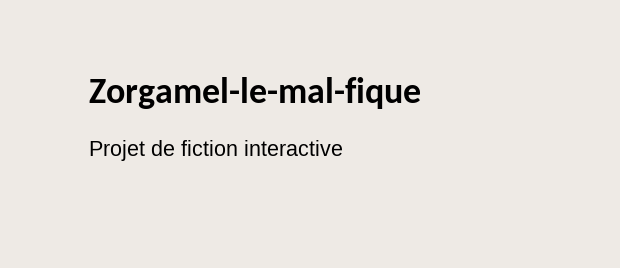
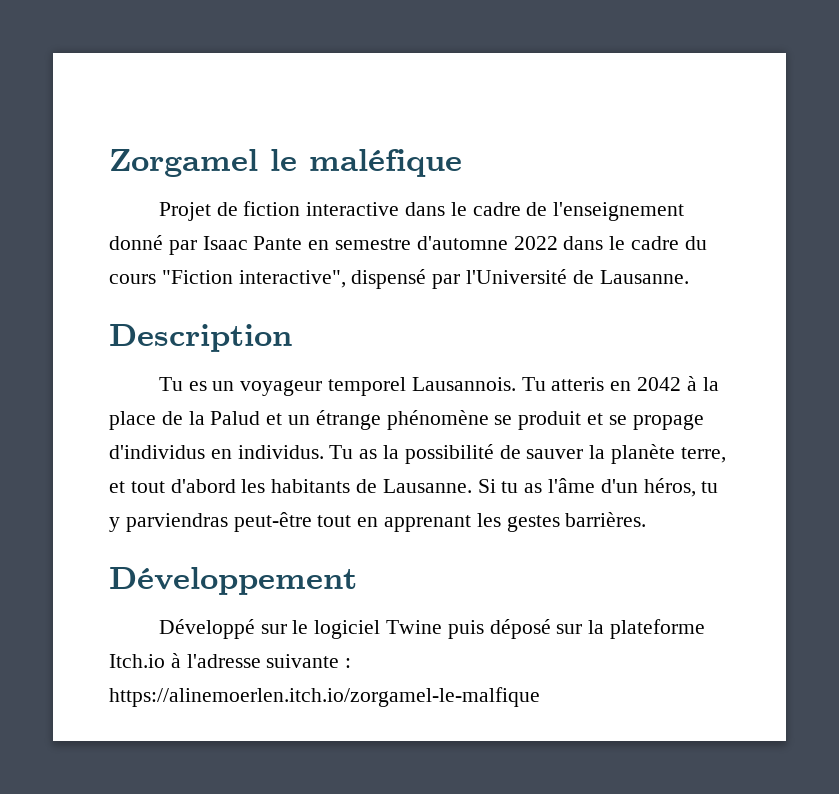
- Zorgamel-le-mal-fique
+ Zorgamel le maléfique
- Projet de fiction interactive
+ Projet de fiction interactive dans le cadre de l'enseignement donné par Isaac Pante en semestre d'automne 2022 dans le cadre du cours "Fiction interactive", dispensé par l'Université de Lausanne.
+ Description
+ Tu es un voyageur temporel Lausannois. Tu atteris en 2042 à la place de la Palud et un étrange phénomène se produit et se propage d'individus en individus. Tu as la possibilité de sauver la planète terre, et tout d'abord les habitants de Lausanne. Si tu as l'âme d'un héros, tu y parviendras peut-être tout en apprenant les gestes barrières.
+ Développement
+ Développé sur le logiciel Twine puis déposé sur la plateforme Itch.io à l'adresse suivante : https://alinemoerlen.itch.io/zorgamel-le-malfique

